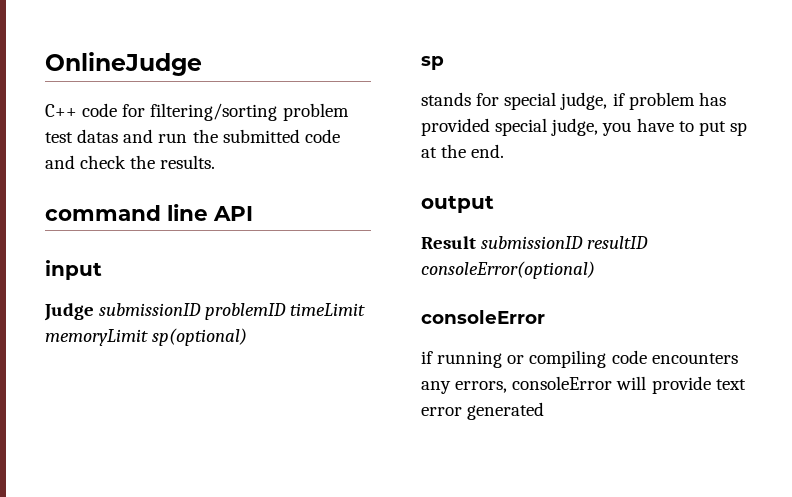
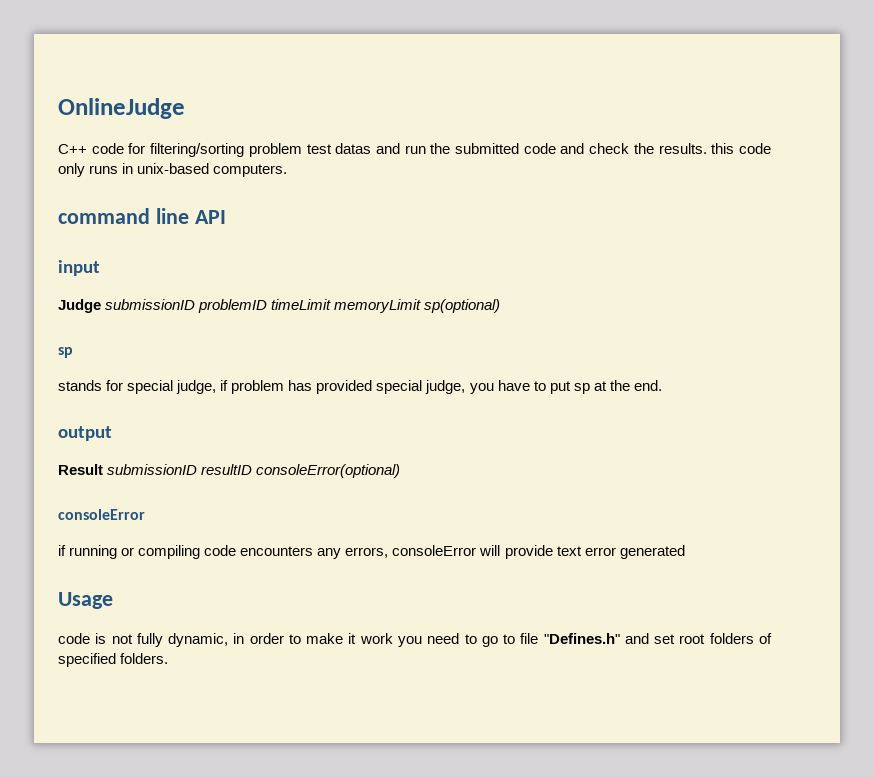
- C++ code for filtering/sorting problem test datas and run the submitted code and check the results.
+ C++ code for filtering/sorting problem test datas and run the submitted code and check the results. this code only runs in unix-based computers.
+ Usage
+ code is not fully dynamic, in order to make it work you need to go to file "Defines.h" and set root folders of specified folders.

